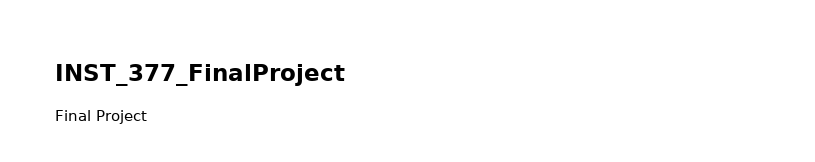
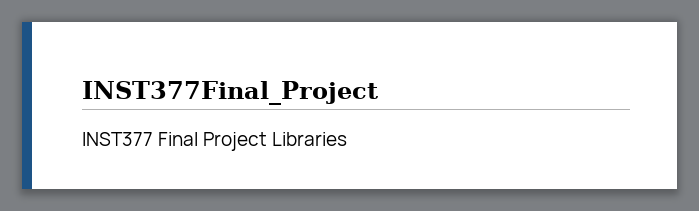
- INST_377_FinalProject
- Final Project
+ INST377Final_Project
+ INST377 Final Project Libraries

